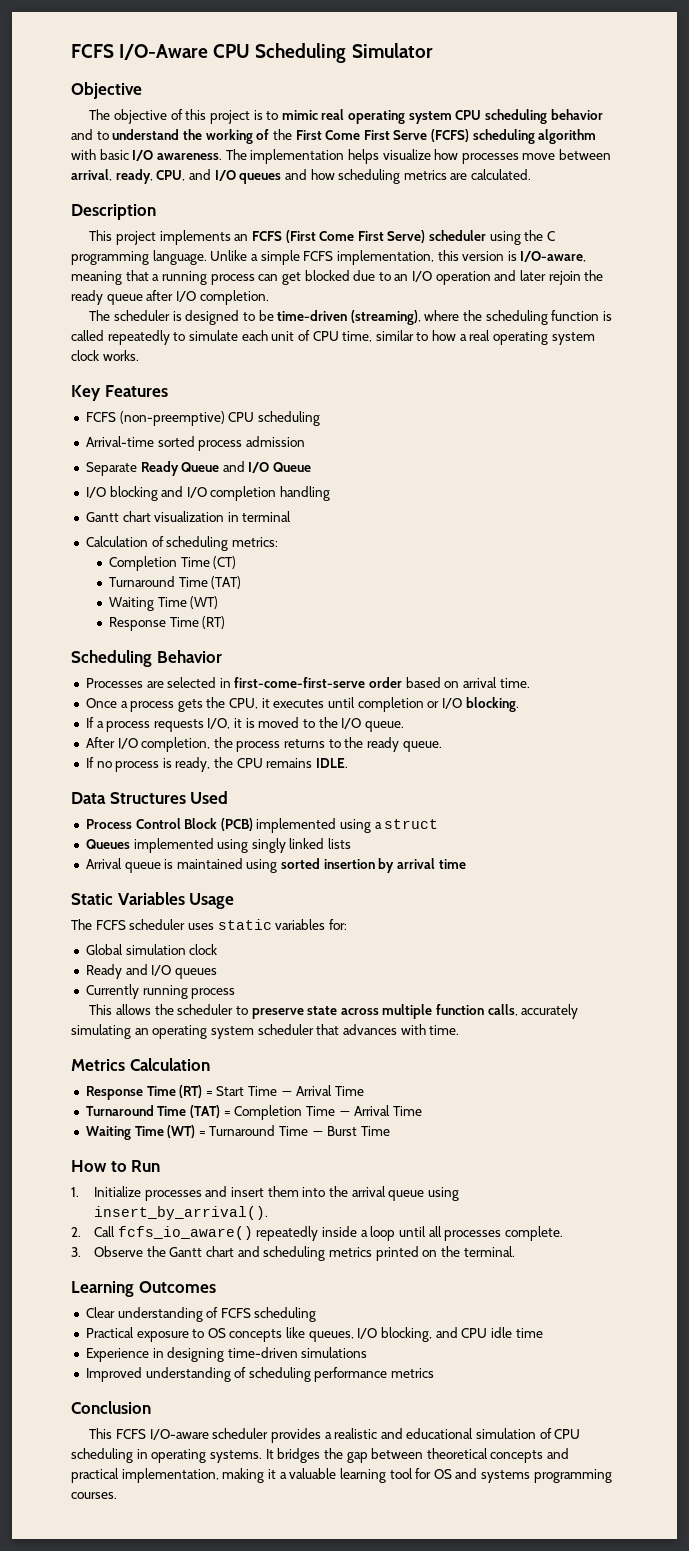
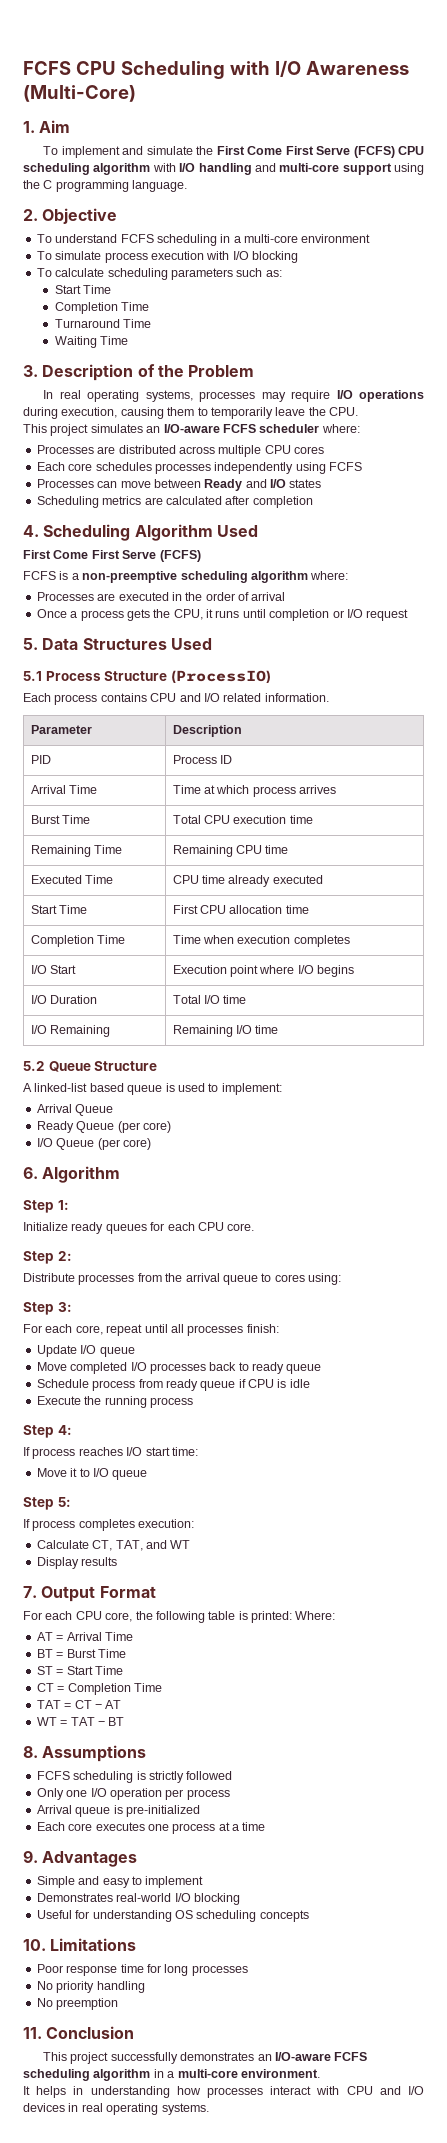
- FCFS I/O-Aware CPU Scheduling Simulator
- Objective
- The objective of this project is to mimic real operating system CPU scheduling behavior and to understand the working of the First Come First Serve (FCFS) scheduling algorithm with basic I/O awareness. The implementation helps visualize how processes move between arrival, ready, CPU, and I/O queues and how scheduling metrics are calculated.
- Description
- This project implements an FCFS (First Come First Serve) scheduler using the C programming language. Unlike a simple FCFS implementation, this version is I/O-aware, meaning that a running process can get blocked due to an I/O operation and later rejoin the ready queue after I/O completion.
- The scheduler is designed to be time-driven (streaming), where the scheduling function is called repeatedly to simulate each unit of CPU time, similar to how a real operating system clock works.
- Key Features
- FCFS (non-preemptive) CPU scheduling
- Arrival-time sorted process admission
- Separate Ready Queue and I/O Queue
- I/O blocking and I/O completion handling
- Gantt chart visualization in terminal
- Calculation of scheduling metrics:
- Completion Time (CT)
- Turnaround Time (TAT)
- Waiting Time (WT)
- Response Time (RT)
- Scheduling Behavior
- Processes are selected in first-come-first-serve order based on arrival time.
+ FCFS CPU Scheduling with I/O Awareness (Multi-Core)
+ 1. Aim
+ To implement and simulate the First Come First Serve (FCFS) CPU scheduling algorithm with I/O handling and multi-core support using the C programming language.
+ 2. Objective
+ To understand FCFS scheduling in a multi-core environment
+ To simulate process execution with I/O blocking
+ To calculate scheduling parameters such as:
+ Start Time
+ Completion Time
+ Turnaround Time
+ Waiting Time
+ 3. Description of the Problem
+ In real operating systems, processes may require I/O operations during execution, causing them to temporarily leave the CPU.
+ This project simulates an I/O-aware FCFS scheduler where:
+ Processes are distributed across multiple CPU cores
+ Each core schedules processes independently using FCFS
+ Processes can move between Ready and I/O states
+ Scheduling metrics are calculated after completion
+ 4. Scheduling Algorithm Used
+ First Come First Serve (FCFS)
+ FCFS is a non-preemptive scheduling algorithm where:
+ Processes are executed in the order of arrival
- Once a process gets the CPU, it executes until completion or I/O blocking.
- If a process requests I/O, it is moved to the I/O queue.
- After I/O completion, the process returns to the ready queue.
- If no process is ready, the CPU remains IDLE.
- Data Structures Used
- Process Control Block (PCB) implemented using a struct
- Queues implemented using singly linked lists
- Arrival queue is maintained using sorted insertion by arrival time
- Static Variables Usage
- The FCFS scheduler uses static variables for:
- Global simulation clock
- Ready and I/O queues
- Currently running process
- This allows the scheduler to preserve state across multiple function calls, accurately simulating an operating system scheduler that advances with time.
- Metrics Calculation
- Response Time (RT) = Start Time − Arrival Time
- Turnaround Time (TAT) = Completion Time − Arrival Time
- Waiting Time (WT) = Turnaround Time − Burst Time
- How to Run
- 1. Initialize processes and insert them into the arrival queue using insert_by_arrival().
- 2. Call fcfs_io_aware() repeatedly inside a loop until all processes complete.
- 3. Observe the Gantt chart and scheduling metrics printed on the terminal.
- Learning Outcomes
- Clear understanding of FCFS scheduling
- Practical exposure to OS concepts like queues, I/O blocking, and CPU idle time
- Experience in designing time-driven simulations
- Improved understanding of scheduling performance metrics
- Conclusion
- This FCFS I/O-aware scheduler provides a realistic and educational simulation of CPU scheduling in operating systems. It bridges the gap between theoretical concepts and practical implementation, making it a valuable learning tool for OS and systems programming courses.
+ Once a process gets the CPU, it runs until completion or I/O request
+ 5. Data Structures Used
+ 5.1 Process Structure (ProcessIO)
+ Each process contains CPU and I/O related information.
+ Parameter | Description
+ PID | Process ID
+ Arrival Time | Time at which process arrives
+ Burst Time | Total CPU execution time
+ Remaining Time | Remaining CPU time
+ Executed Time | CPU time already executed
+ Start Time | First CPU allocation time
+ Completion Time | Time when execution completes
+ I/O Start | Execution point where I/O begins
+ I/O Duration | Total I/O time
+ I/O Remaining | Remaining I/O time
+ 5.2 Queue Structure
+ A linked-list based queue is used to implement:
+ Arrival Queue
+ Ready Queue (per core)
+ I/O Queue (per core)
+ 6. Algorithm
+ Step 1:
+ Initialize ready queues for each CPU core.
+ Step 2:
+ Distribute processes from the arrival queue to cores using:
+ Step 3:
+ For each core, repeat until all processes finish:
+ Update I/O queue
+ Move completed I/O processes back to ready queue
+ Schedule process from ready queue if CPU is idle
+ Execute the running process
+ Step 4:
+ If process reaches I/O start time:
+ Move it to I/O queue
+ Step 5:
+ If process completes execution:
+ Calculate CT, TAT, and WT
+ Display results
+ 7. Output Format
+ For each CPU core, the following table is printed: Where:
+ AT = Arrival Time
+ BT = Burst Time
+ ST = Start Time
+ CT = Completion Time
+ TAT = CT − AT
+ WT = TAT − BT
+ 8. Assumptions
+ FCFS scheduling is strictly followed
+ Only one I/O operation per process
+ Arrival queue is pre-initialized
+ Each core executes one process at a time
+ 9. Advantages
+ Simple and easy to implement
+ Demonstrates real-world I/O blocking
+ Useful for understanding OS scheduling concepts
+ 10. Limitations
+ Poor response time for long processes
+ No priority handling
+ No preemption
+ 11. Conclusion
+ This project successfully demonstrates an I/O-aware FCFS scheduling algorithm in a multi-core environment.
+ It helps in understanding how processes interact with CPU and I/O devices in real operating systems.

